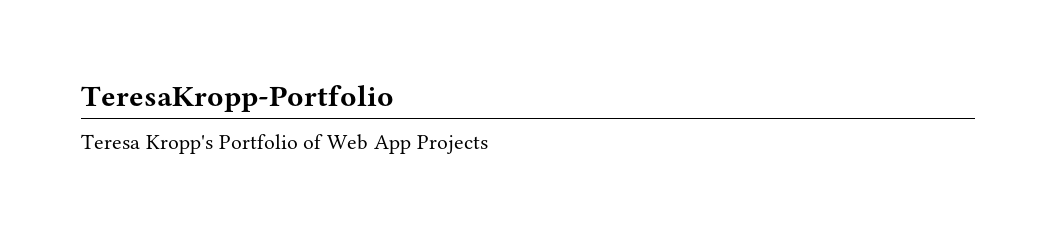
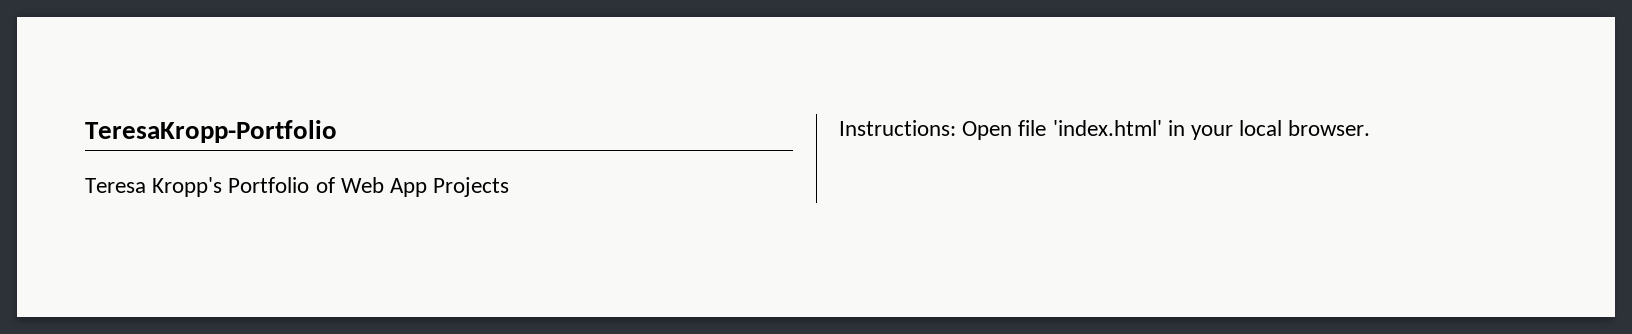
+ Instructions: Open file 'index.html' in your local browser.

